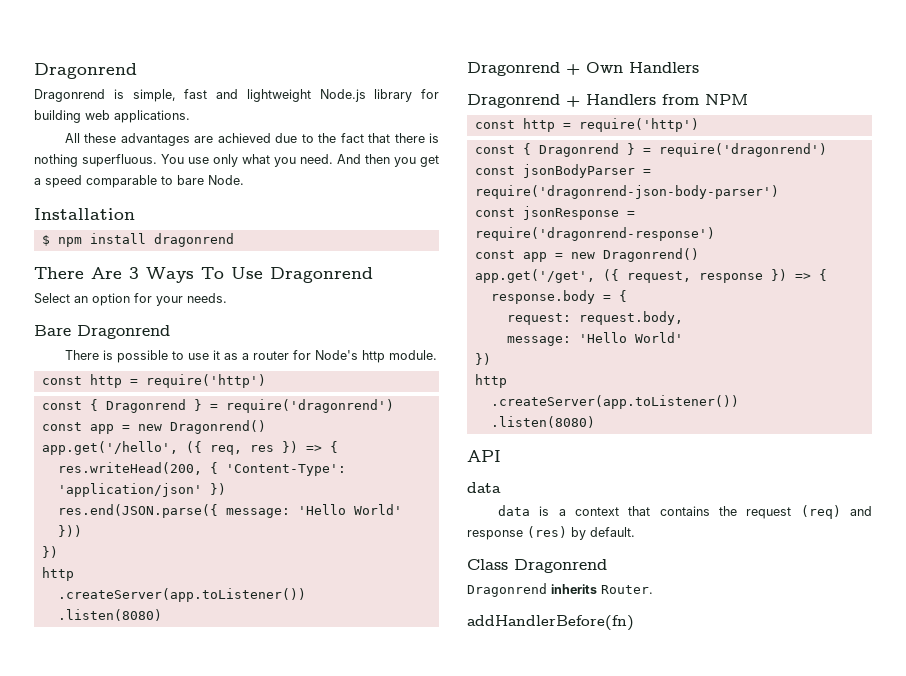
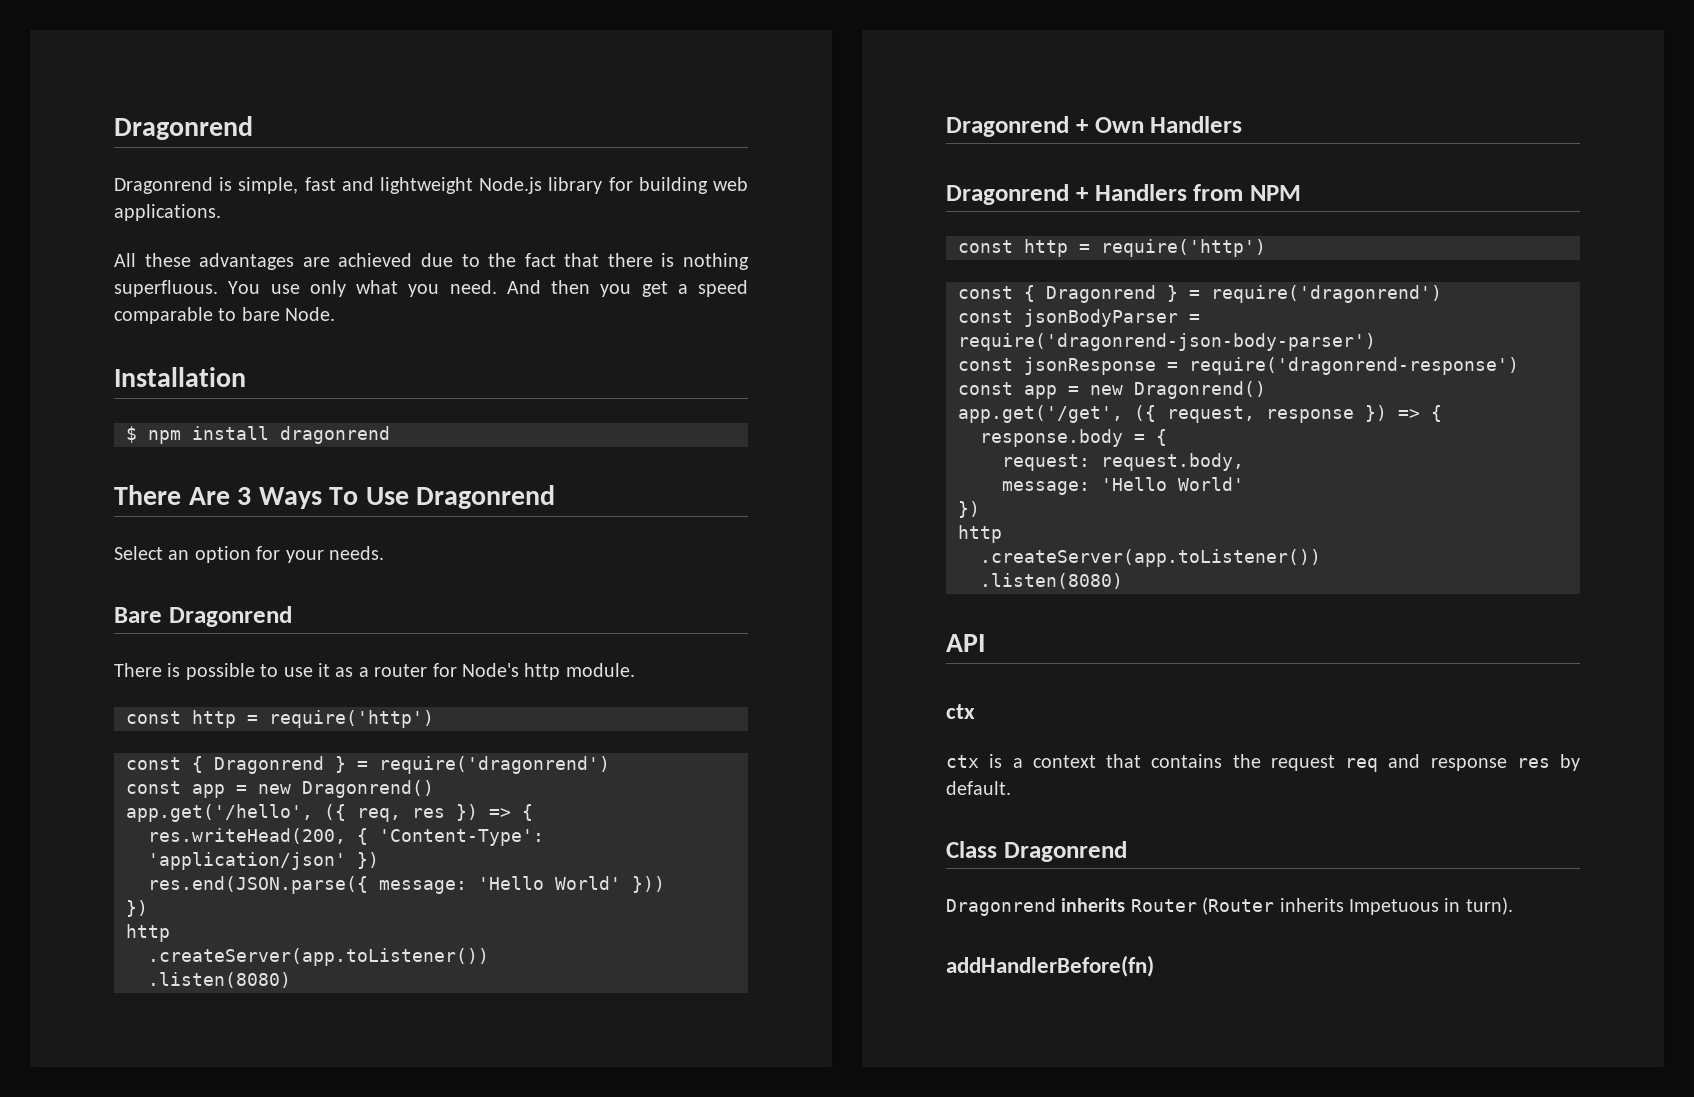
  API
- data
- data is a context that contains the request (req) and response (res) by default.
+ ctx
+ ctx is a context that contains the request req and response res by default.
- Dragonrend inherits Router.
+ Dragonrend inherits Router (Router inherits Impetuous in turn).

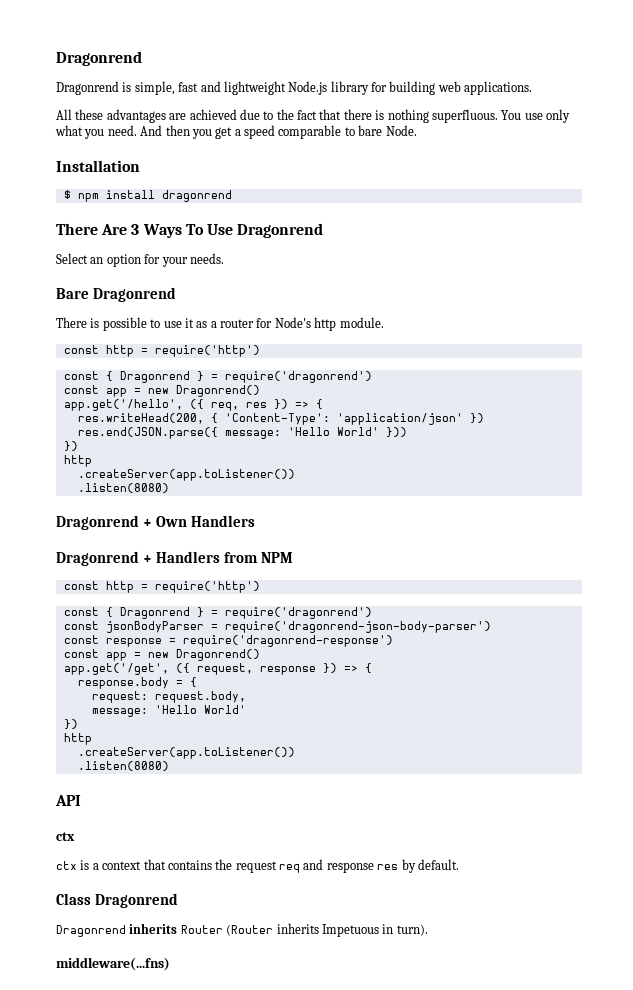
- const jsonResponse = require('dragonrend-response')
+ const response = require('dragonrend-response')
- addHandlerBefore(fn)
+ middleware(...fns)

